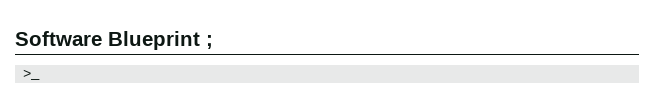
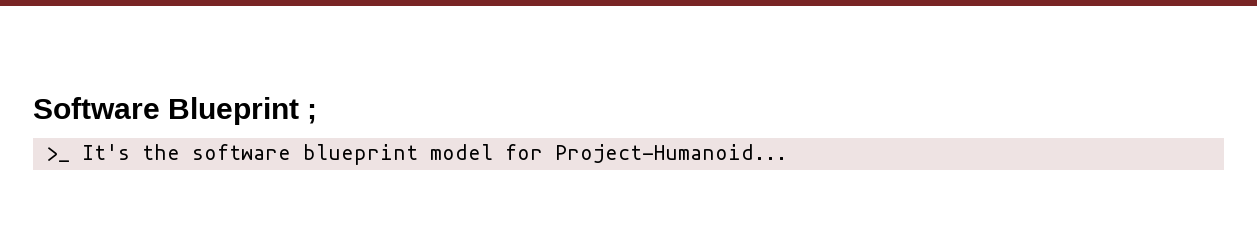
- >_
+ >_ It's the software blueprint model for Project-Humanoid...

